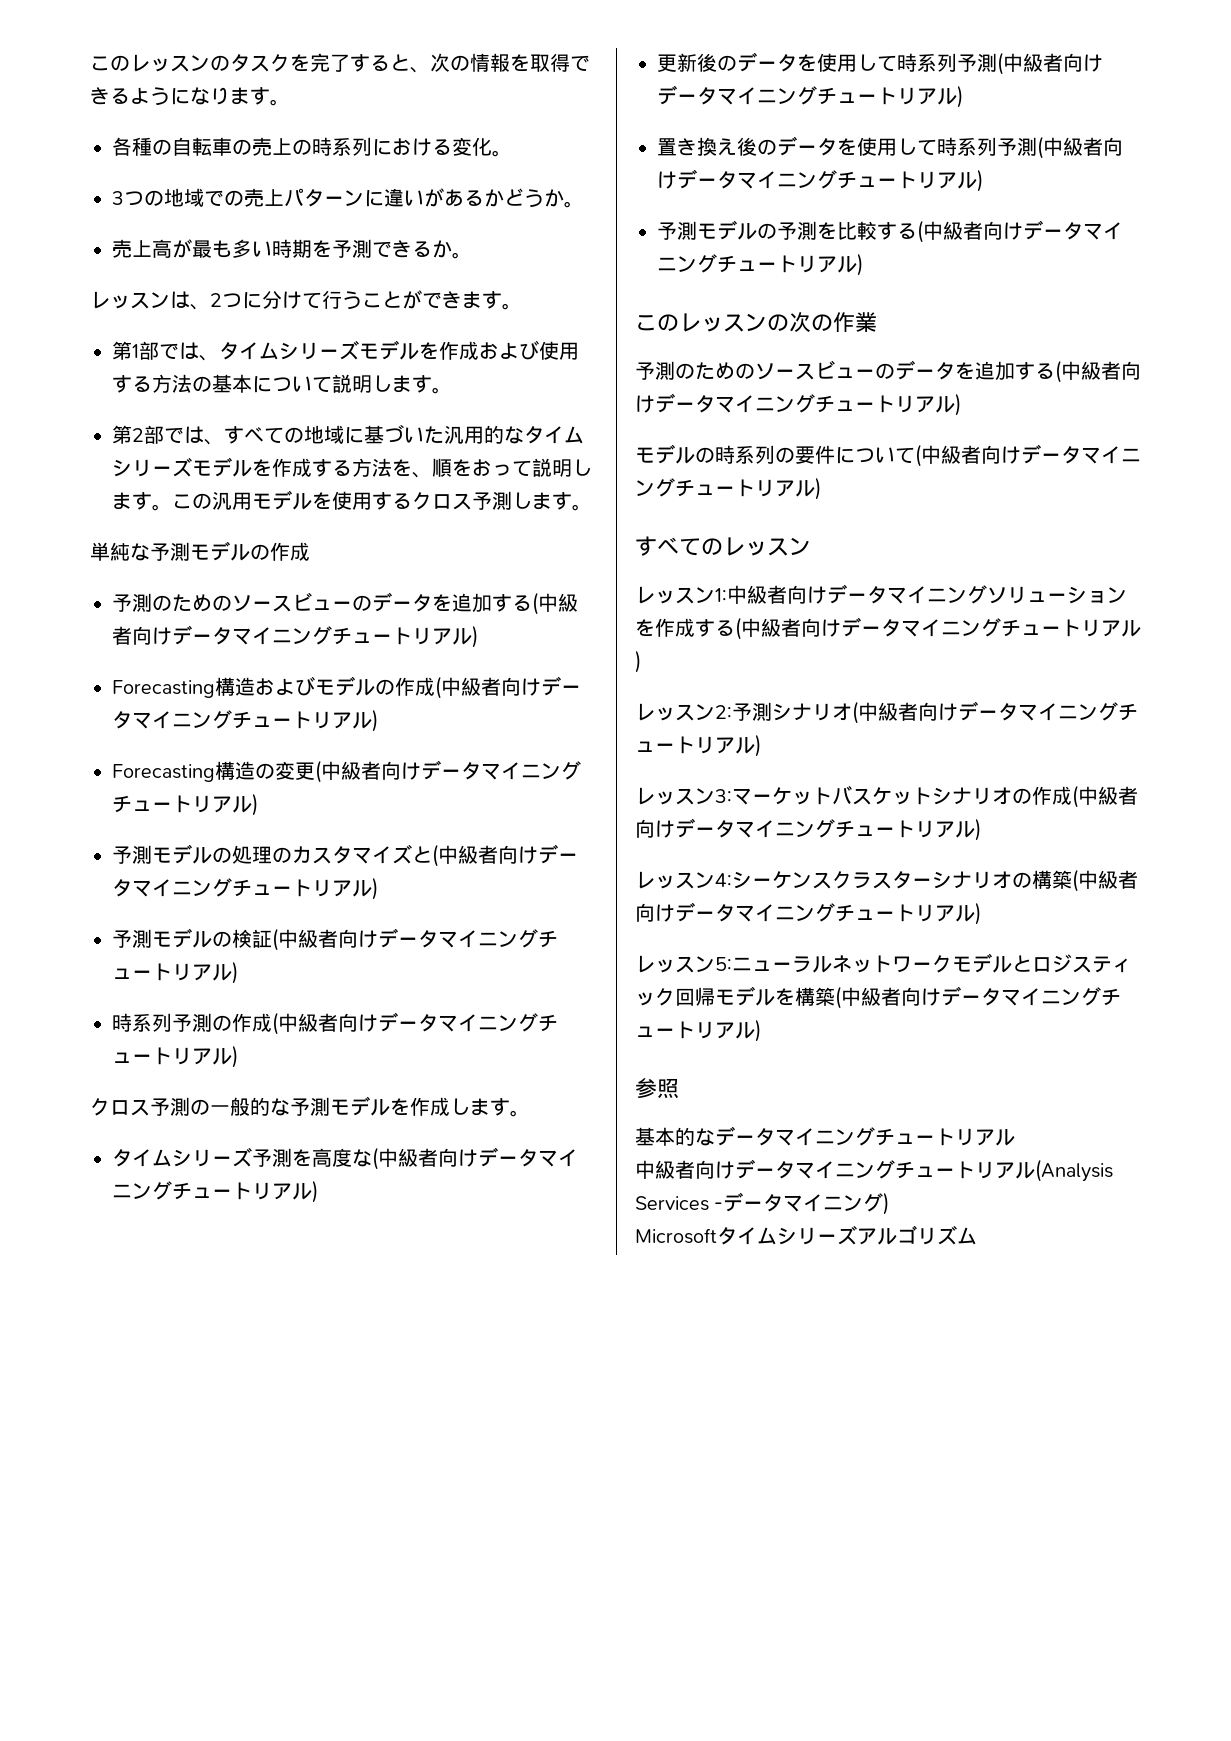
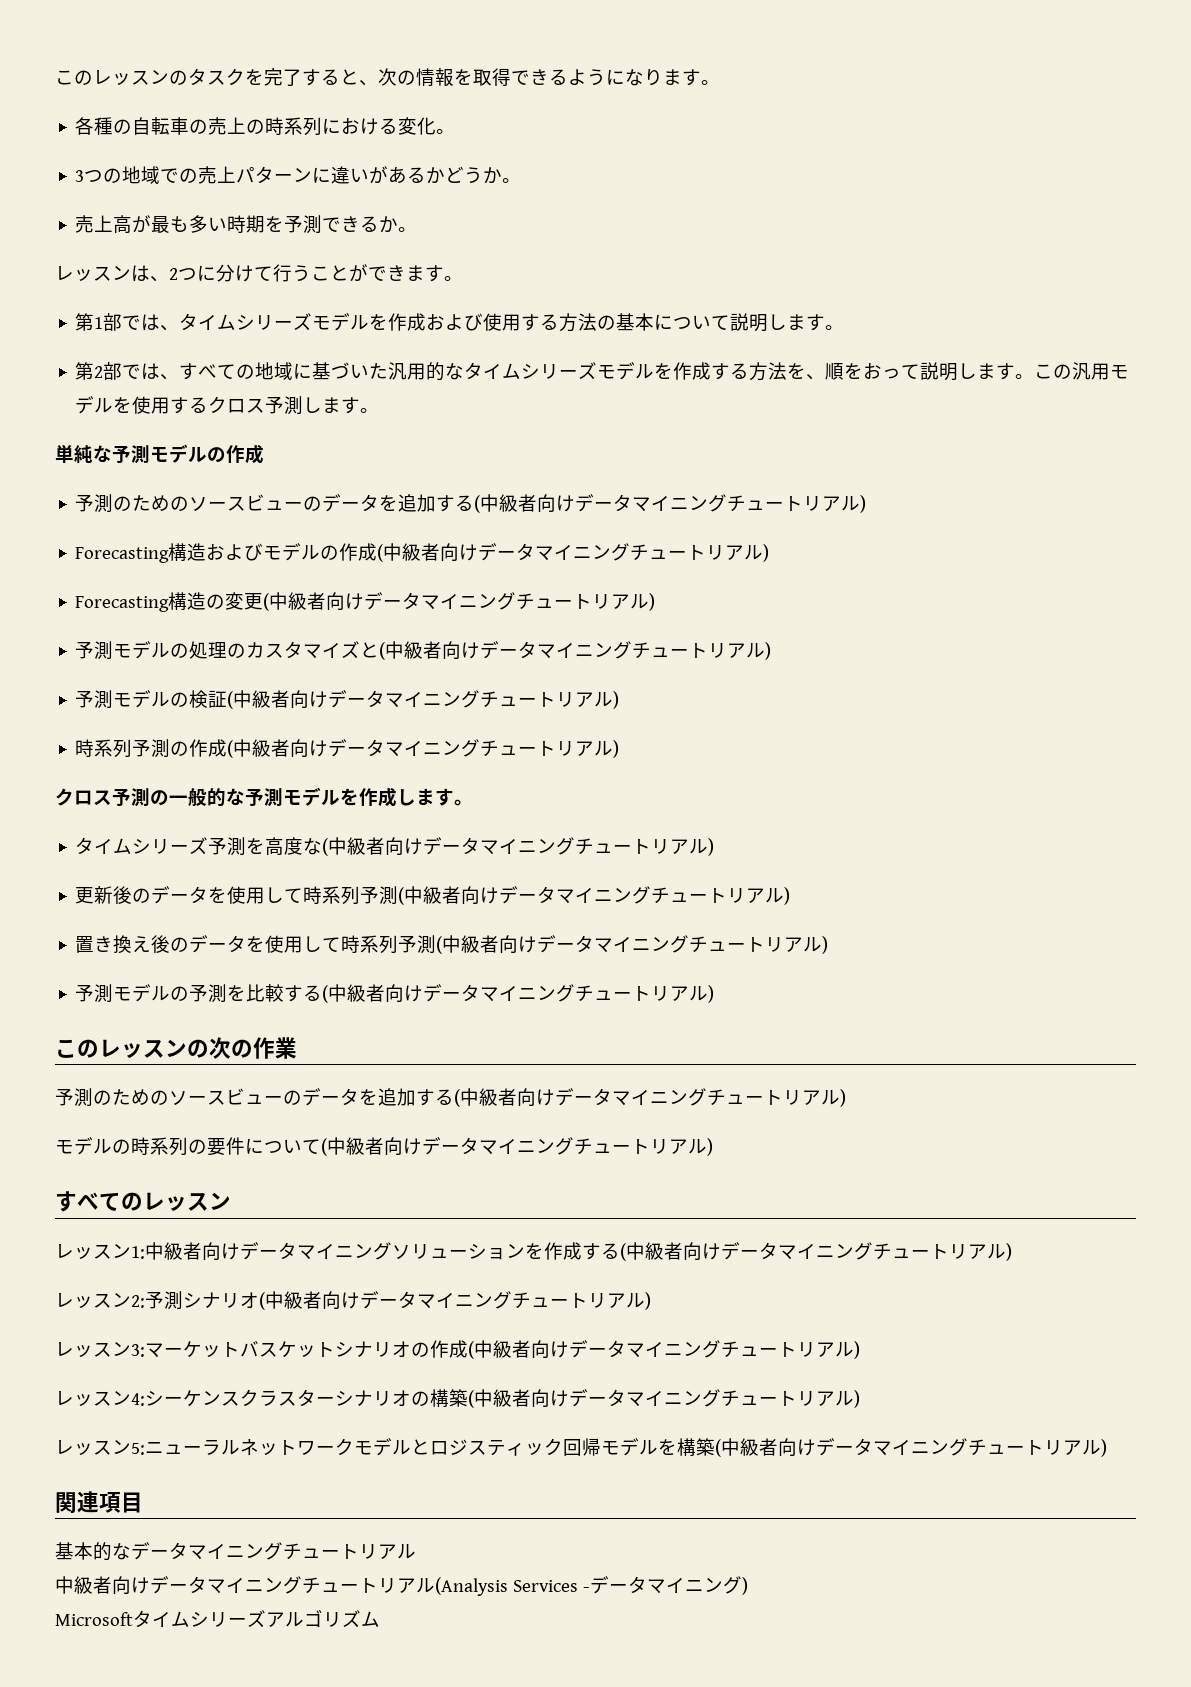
- 参照
+ 関連項目

